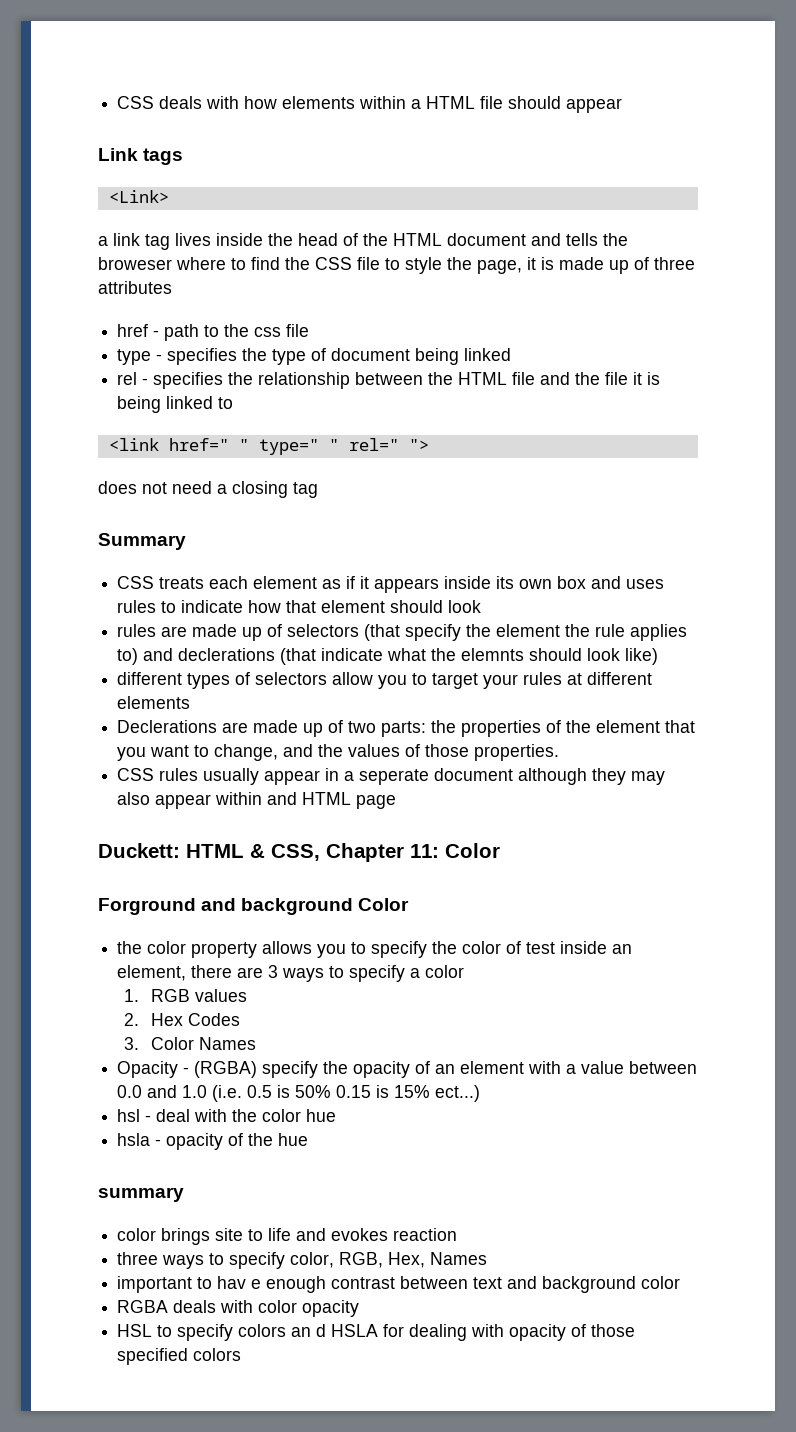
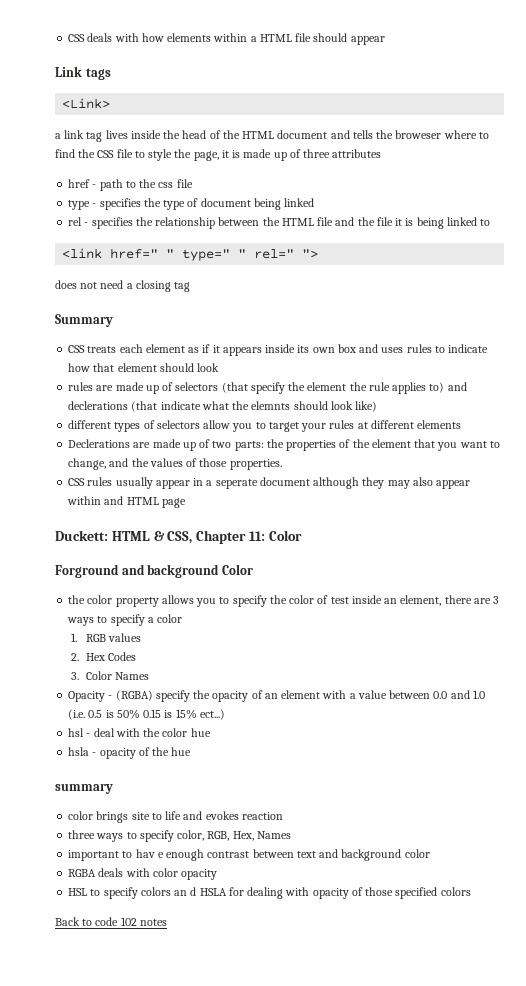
+ Back to code 102 notes

